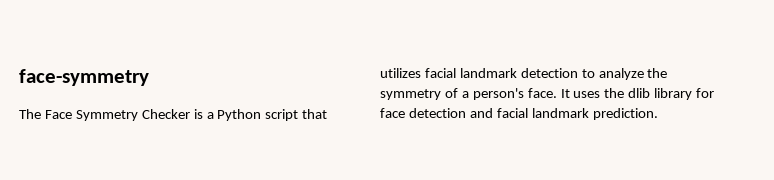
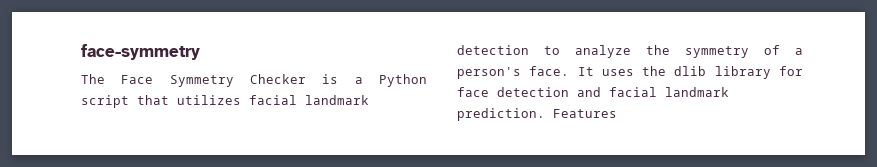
+ Features

